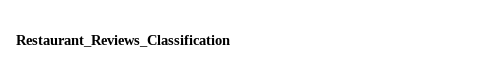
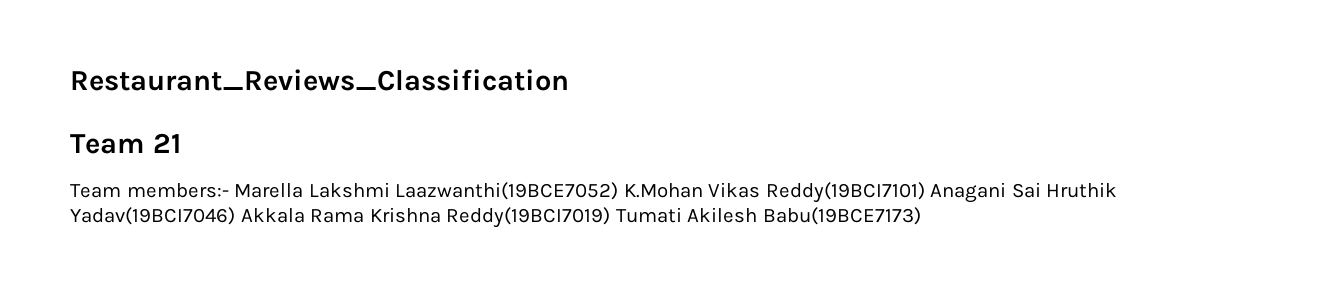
+ Team 21
+ Team members:- Marella Lakshmi Laazwanthi(19BCE7052) K.Mohan Vikas Reddy(19BCI7101) Anagani Sai Hruthik Yadav(19BCI7046) Akkala Rama Krishna Reddy(19BCI7019) Tumati Akilesh Babu(19BCE7173)

